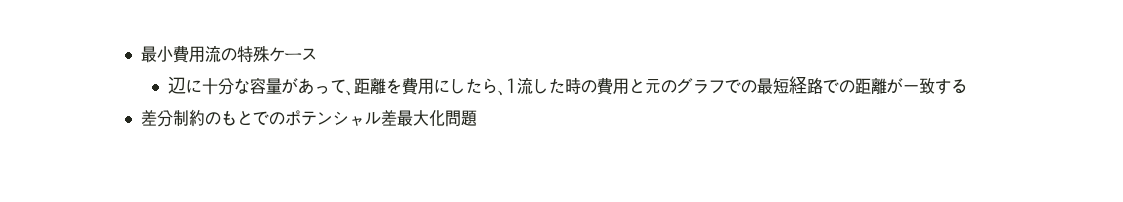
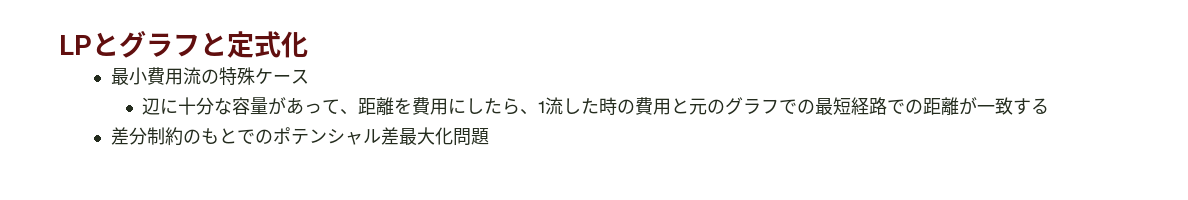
+ LPとグラフと定式化

